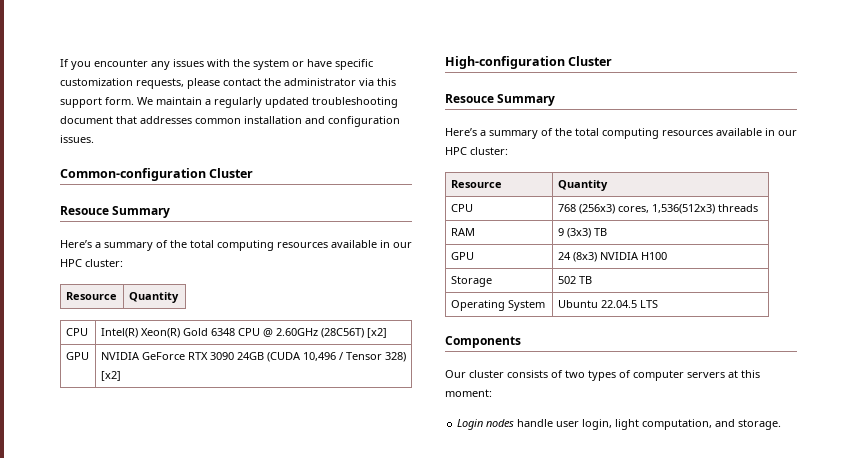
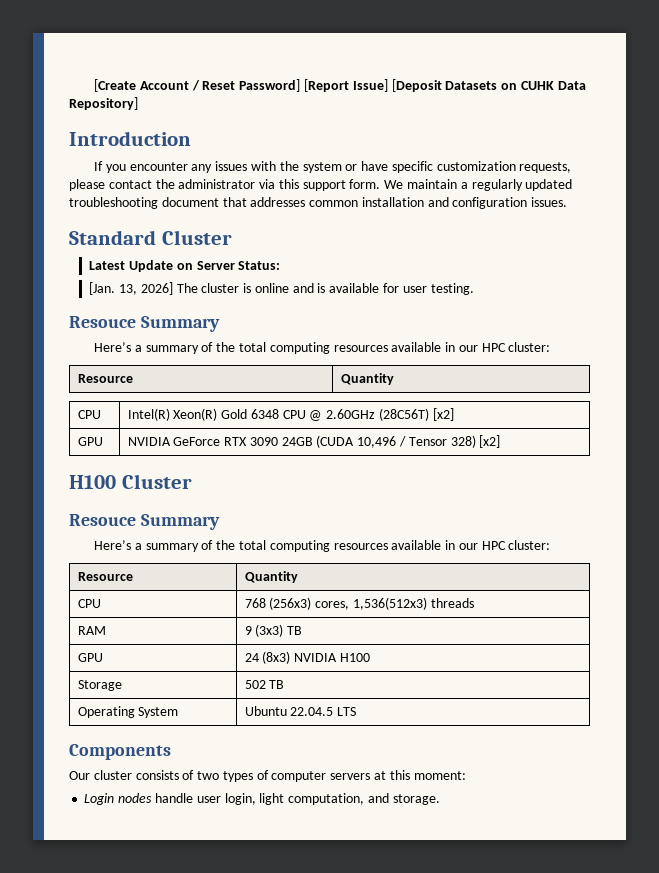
+ [Create Account / Reset Password] [Report Issue] [Deposit Datasets on CUHK Data Repository]
+ Introduction
- Common-configuration Cluster
+ Standard Cluster
+ Latest Update on Server Status:
+ [Jan. 13, 2026] The cluster is online and is available for user testing.
- High-configuration Cluster
+ H100 Cluster

